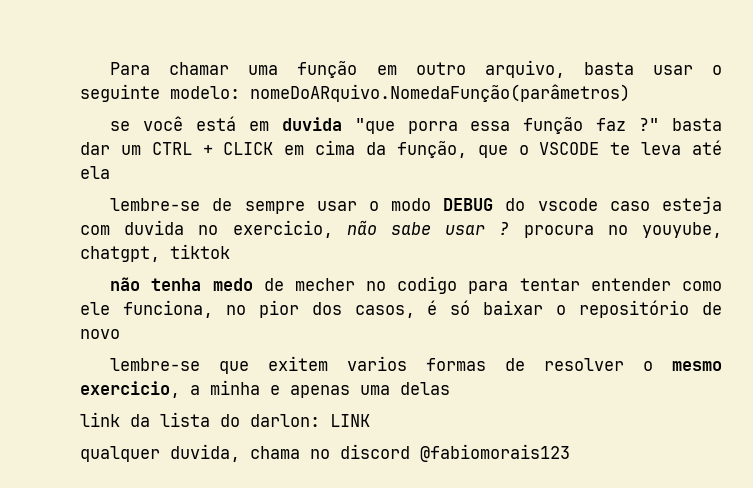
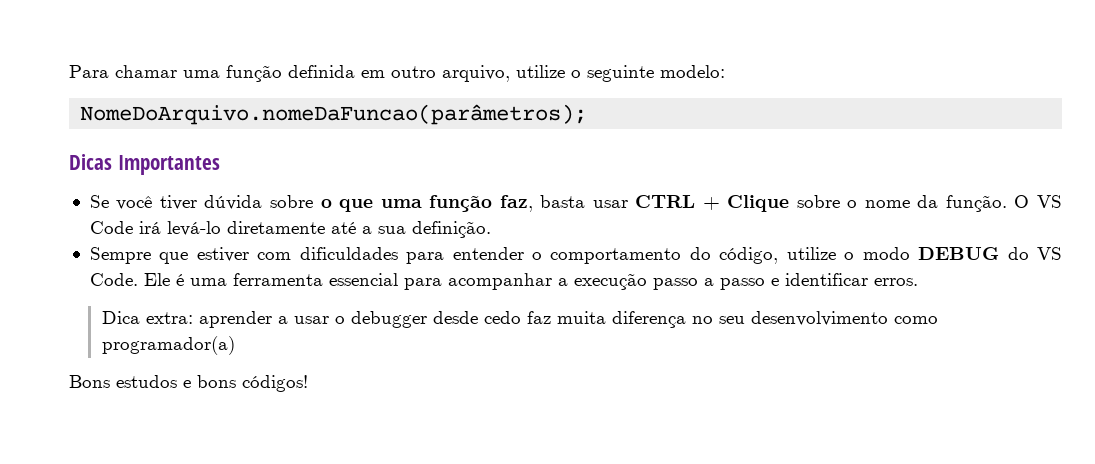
- Para chamar uma função em outro arquivo, basta usar o seguinte modelo: nomeDoARquivo.NomedaFunção(parâmetros)
- se você está em duvida "que porra essa função faz ?" basta dar um CTRL + CLICK em cima da função, que o VSCODE te leva até ela
- lembre-se de sempre usar o modo DEBUG do vscode caso esteja com duvida no exercicio, não sabe usar ? procura no youyube, chatgpt, tiktok
- não tenha medo de mecher no codigo para tentar entender como ele funciona, no pior dos casos, é só baixar o repositório de novo
- lembre-se que exitem varios formas de resolver o mesmo exercicio, a minha e apenas uma delas
- link da lista do darlon: LINK
- qualquer duvida, chama no discord @fabiomorais123
+ Para chamar uma função definida em outro arquivo, utilize o seguinte modelo:
+ NomeDoArquivo.nomeDaFuncao(parâmetros);
+ Dicas Importantes
+ Se você tiver dúvida sobre o que uma função faz, basta usar CTRL + Clique sobre o nome da função. O VS Code irá levá-lo diretamente até a sua definição.
+ Sempre que estiver com dificuldades para entender o comportamento do código, utilize o modo DEBUG do VS Code. Ele é uma ferramenta essencial para acompanhar a execução passo a passo e identificar erros.
+ Dica extra: aprender a usar o debugger desde cedo faz muita diferença no seu desenvolvimento como programador(a)
+ Bons estudos e bons códigos!

